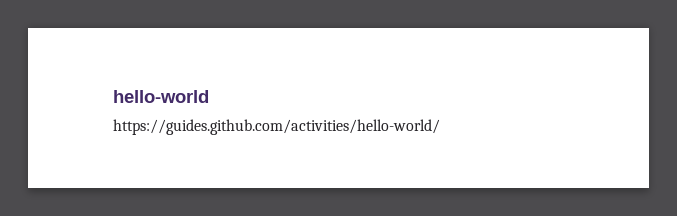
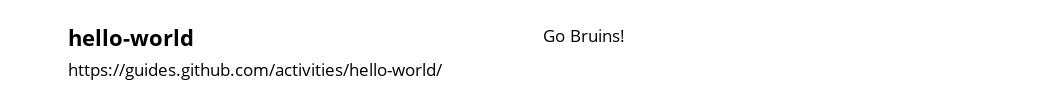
+ Go Bruins!

